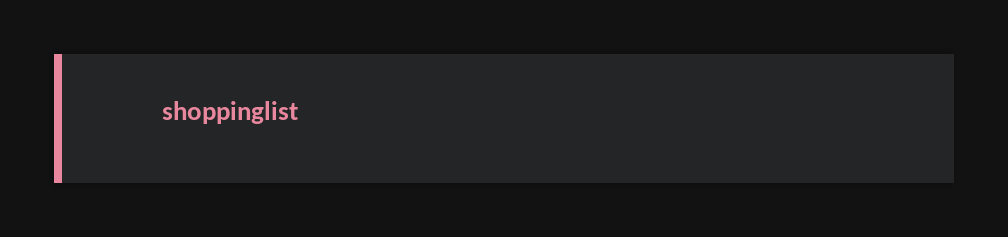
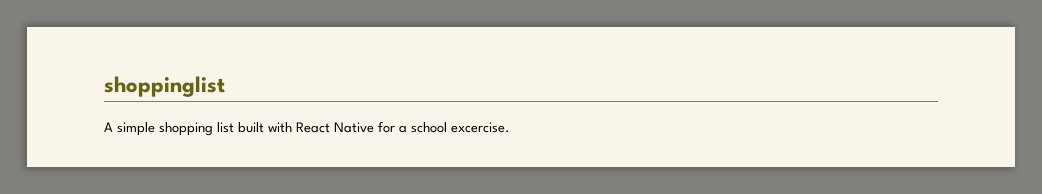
+ A simple shopping list built with React Native for a school excercise.

